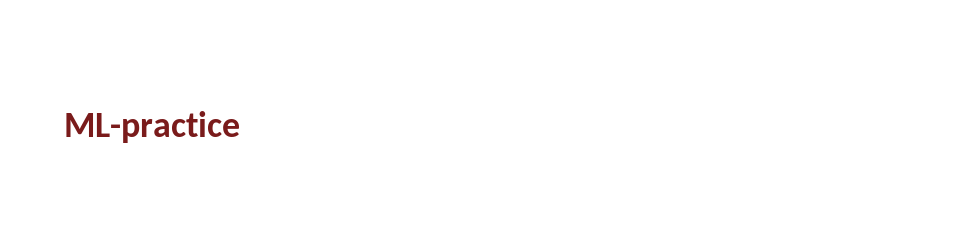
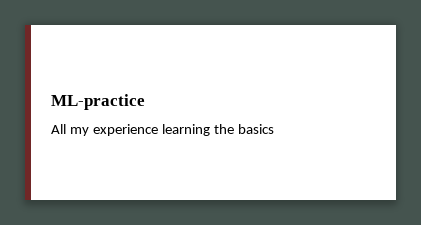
+ All my experience learning the basics

